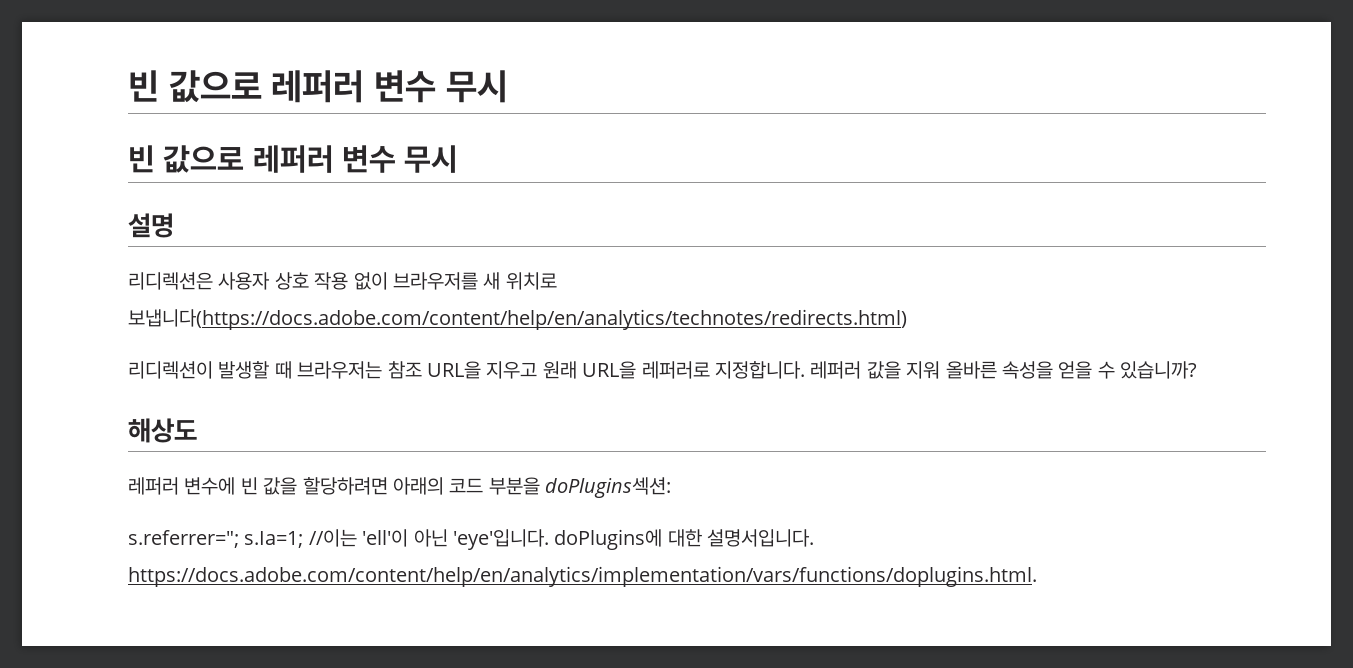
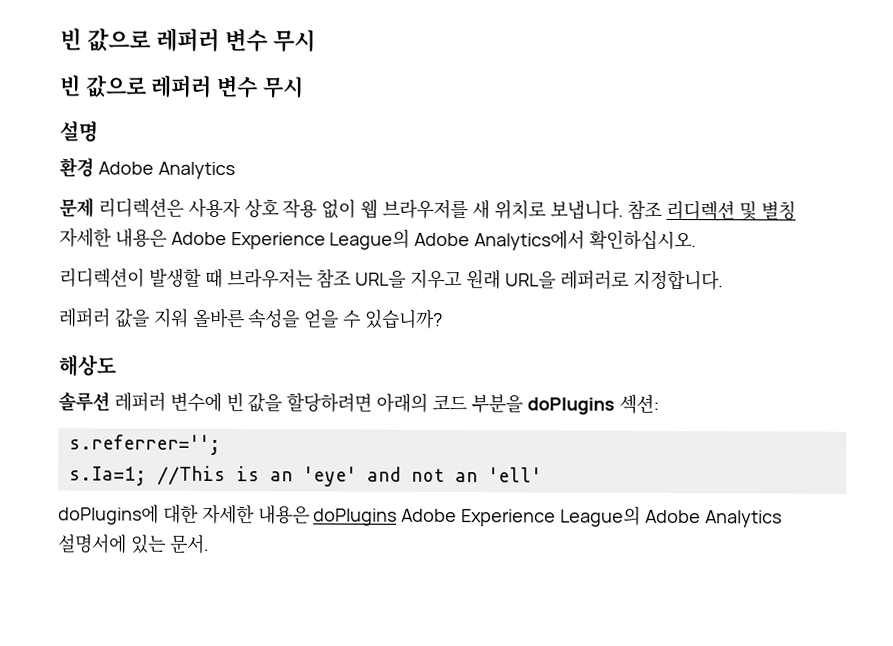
- 리디렉션은 사용자 상호 작용 없이 브라우저를 새 위치로 보냅니다(https://docs.adobe.com/content/help/en/analytics/technotes/redirects.html)
+ 환경 Adobe Analytics
+ 문제 리디렉션은 사용자 상호 작용 없이 웹 브라우저를 새 위치로 보냅니다. 참조 리디렉션 및 별칭 자세한 내용은 Adobe Experience League의 Adobe Analytics에서 확인하십시오.
- 리디렉션이 발생할 때 브라우저는 참조 URL을 지우고 원래 URL을 레퍼러로 지정합니다. 레퍼러 값을 지워 올바른 속성을 얻을 수 있습니까?
+ 리디렉션이 발생할 때 브라우저는 참조 URL을 지우고 원래 URL을 레퍼러로 지정합니다.
+ 레퍼러 값을 지워 올바른 속성을 얻을 수 있습니까?
- 레퍼러 변수에 빈 값을 할당하려면 아래의 코드 부분을 doPlugins섹션:
- s.referrer="; s.Ia=1; //이는 'ell'이 아닌 'eye'입니다. doPlugins에 대한 설명서입니다. https://docs.adobe.com/content/help/en/analytics/implementation/vars/functions/doplugins.html.
+ 솔루션 레퍼러 변수에 빈 값을 할당하려면 아래의 코드 부분을 doPlugins 섹션:
+ s.referrer='';
+ s.Ia=1; //This is an 'eye' and not an 'ell'
+ doPlugins에 대한 자세한 내용은 doPlugins Adobe Experience League의 Adobe Analytics 설명서에 있는 문서.

